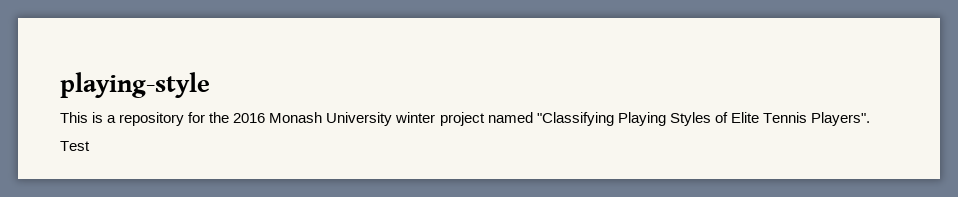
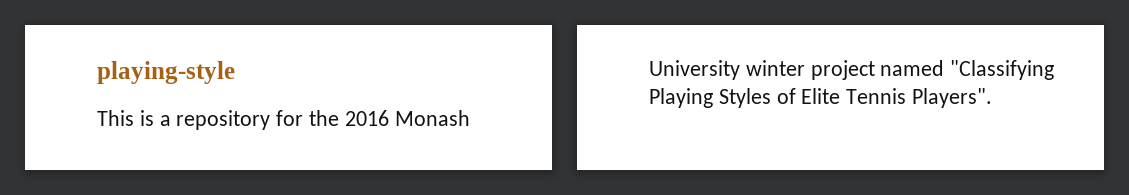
- Test

